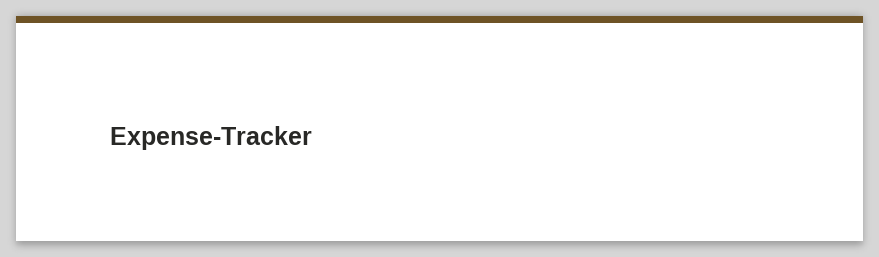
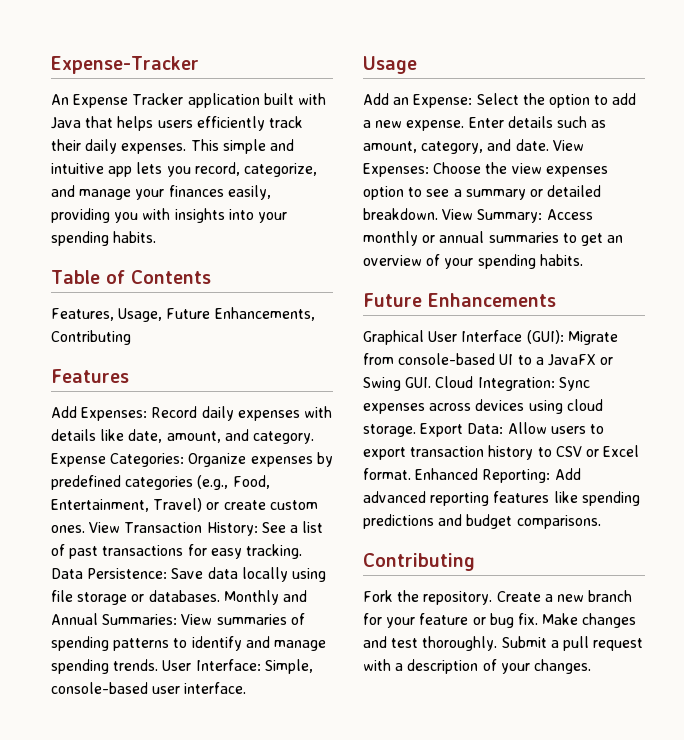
+ An Expense Tracker application built with Java that helps users efficiently track their daily expenses. This simple and intuitive app lets you record, categorize, and manage your finances easily, providing you with insights into your spending habits.
+ Table of Contents
+ Features, Usage, Future Enhancements, Contributing
+ Features
+ Add Expenses: Record daily expenses with details like date, amount, and category. Expense Categories: Organize expenses by predefined categories (e.g., Food, Entertainment, Travel) or create custom ones. View Transaction History: See a list of past transactions for easy tracking. Data Persistence: Save data locally using file storage or databases. Monthly and Annual Summaries: View summaries of spending patterns to identify and manage spending trends. User Interface: Simple, console-based user interface.
+ Usage
+ Add an Expense: Select the option to add a new expense. Enter details such as amount, category, and date. View Expenses: Choose the view expenses option to see a summary or detailed breakdown. View Summary: Access monthly or annual summaries to get an overview of your spending habits.
+ Future Enhancements
+ Graphical User Interface (GUI): Migrate from console-based UI to a JavaFX or Swing GUI. Cloud Integration: Sync expenses across devices using cloud storage. Export Data: Allow users to export transaction history to CSV or Excel format. Enhanced Reporting: Add advanced reporting features like spending predictions and budget comparisons.
+ Contributing
+ Fork the repository. Create a new branch for your feature or bug fix. Make changes and test thoroughly. Submit a pull request with a description of your changes.

